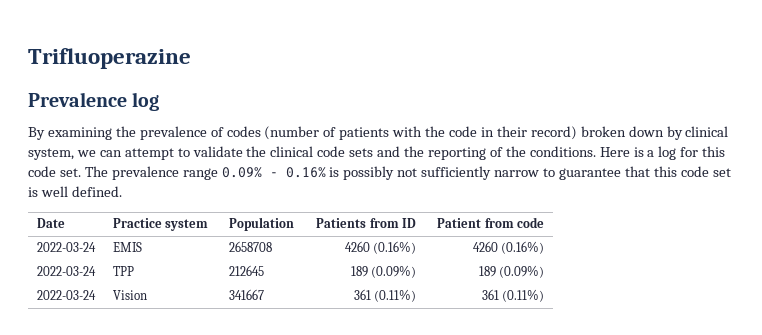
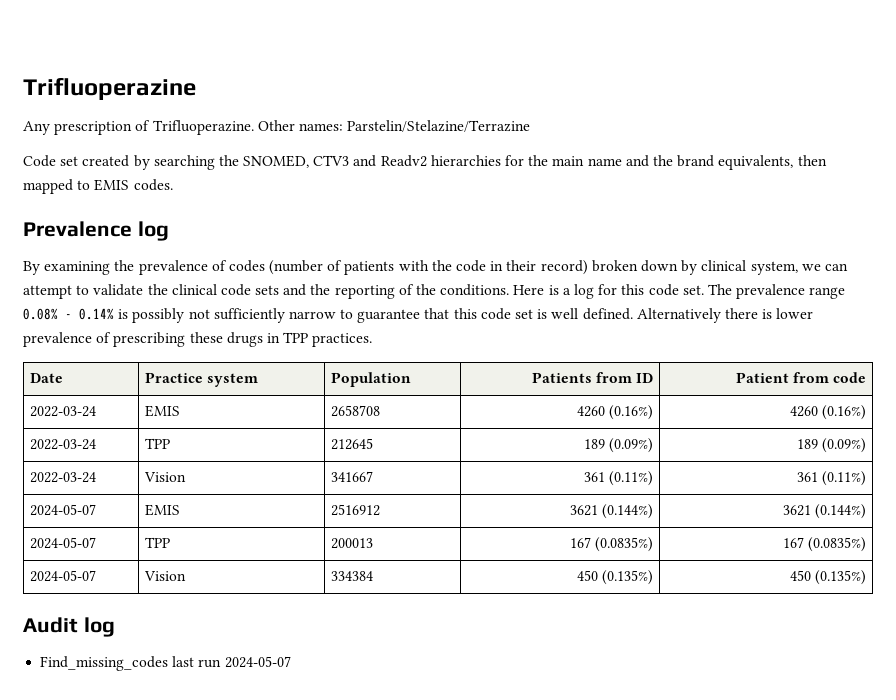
+ Any prescription of Trifluoperazine. Other names: Parstelin/Stelazine/Terrazine
+ Code set created by searching the SNOMED, CTV3 and Readv2 hierarchies for the main name and the brand equivalents, then mapped to EMIS codes.
- The prevalence range 0.09% - 0.16% is possibly not sufficiently narrow to guarantee that this code set is well defined.
+ The prevalence range 0.08% - 0.14% is possibly not sufficiently narrow to guarantee that this code set is well defined. Alternatively there is lower prevalence of prescribing these drugs in TPP practices.
+ 2024-05-07 | EMIS | 2516912 | 3621 (0.144%) | 3621 (0.144%)
+ 2024-05-07 | TPP | 200013 | 167 (0.0835%) | 167 (0.0835%)
+ 2024-05-07 | Vision | 334384 | 450 (0.135%) | 450 (0.135%)
+ Audit log
+ Find_missing_codes last run 2024-05-07

